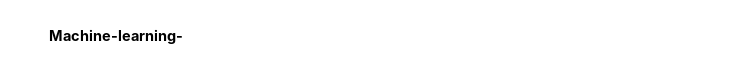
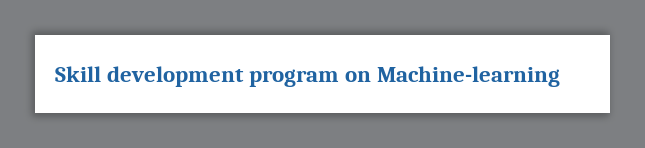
- Machine-learning-
+ Skill development program on Machine-learning

